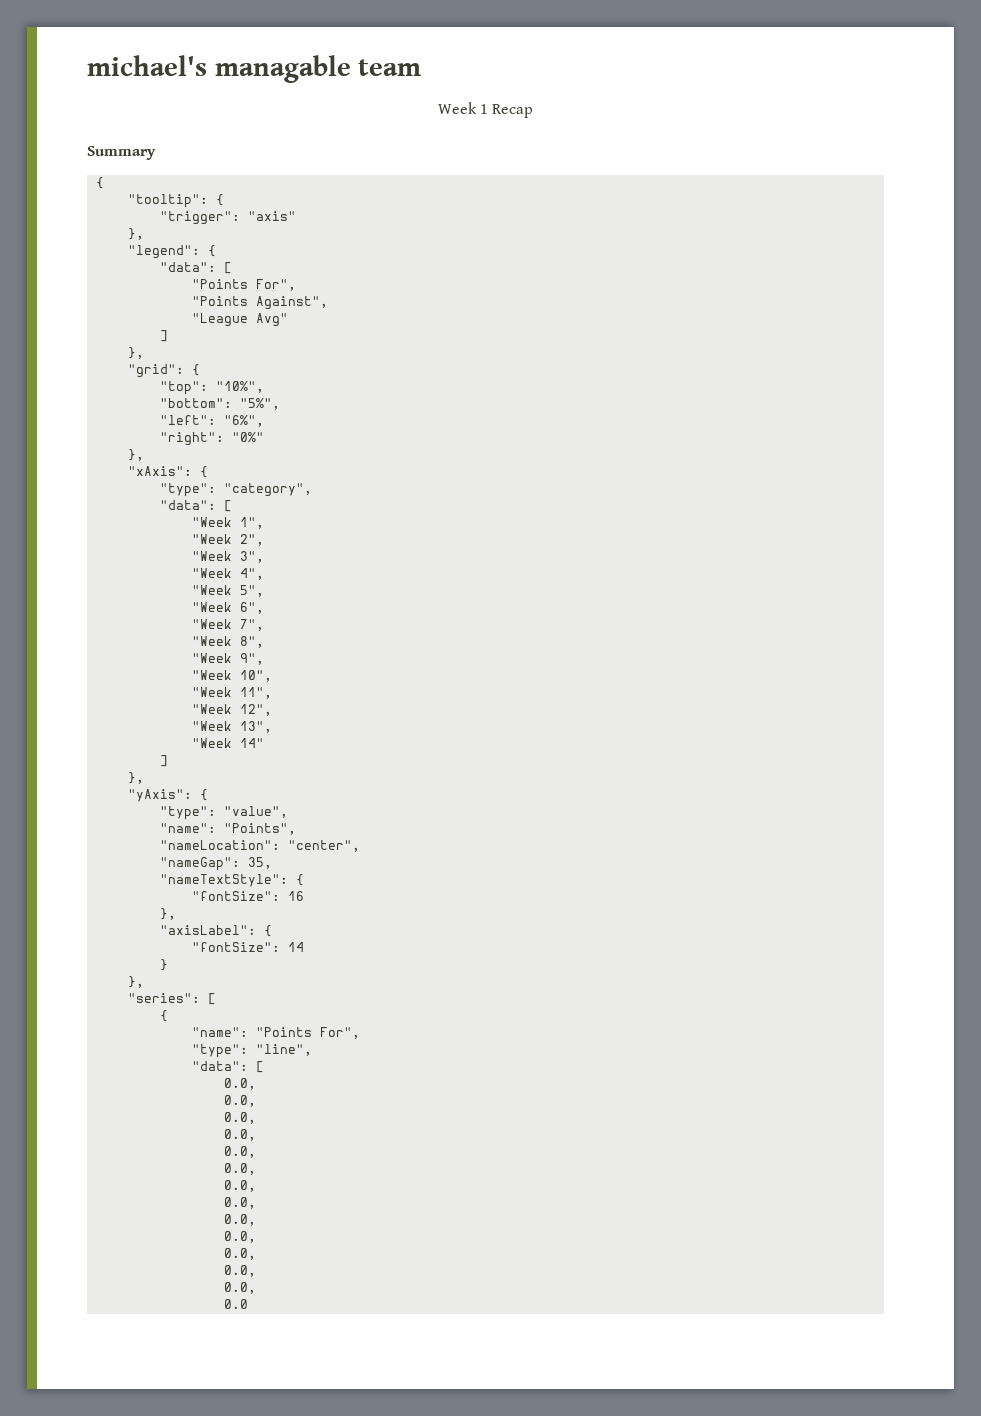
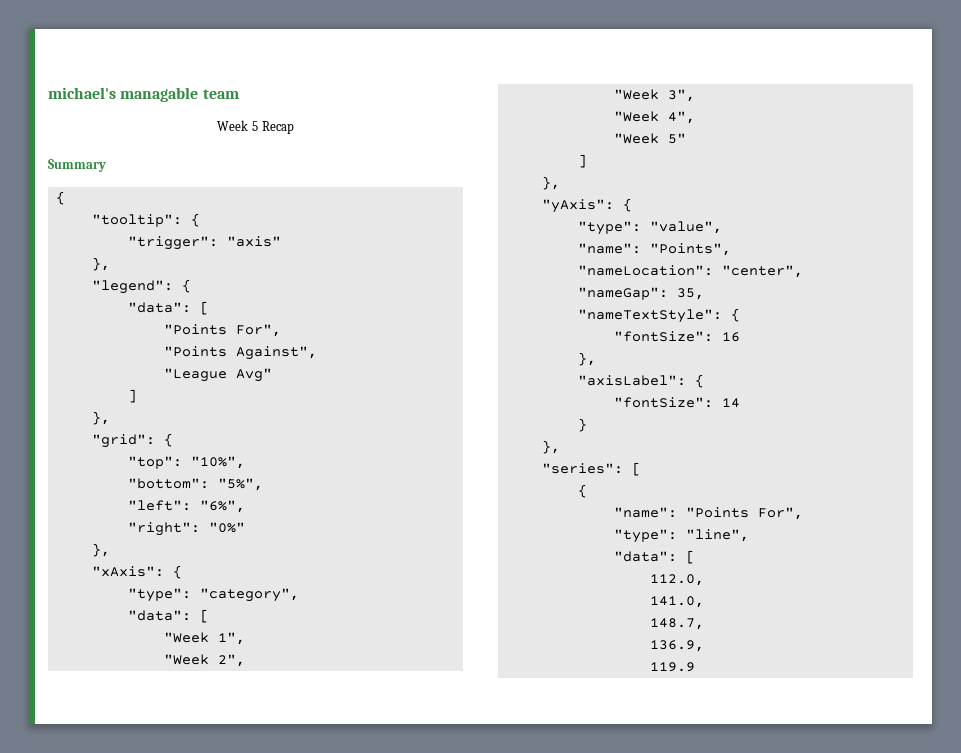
- Week 1 Recap
+ Week 5 Recap
- "Week 5",
- "Week 6",
- "Week 7",
- "Week 8",
- "Week 9",
- "Week 10",
- "Week 11",
- "Week 12",
- "Week 13",
- "Week 14"
+ "Week 5"
  "type": "line",
  "data": [
- 0.0,
- 0.0,
- 0.0,
- 0.0,
- 0.0,
- 0.0,
- 0.0,
- 0.0,
- 0.0,
- 0.0,
- 0.0,
- 0.0,
- 0.0,
- 0.0
+ 112.0,
+ 141.0,
+ 148.7,
+ 136.9,
+ 119.9

